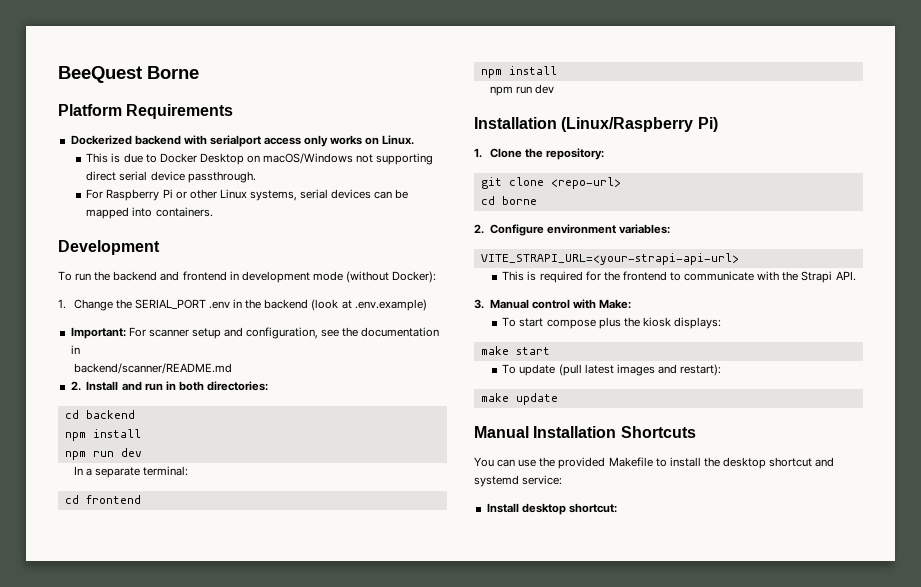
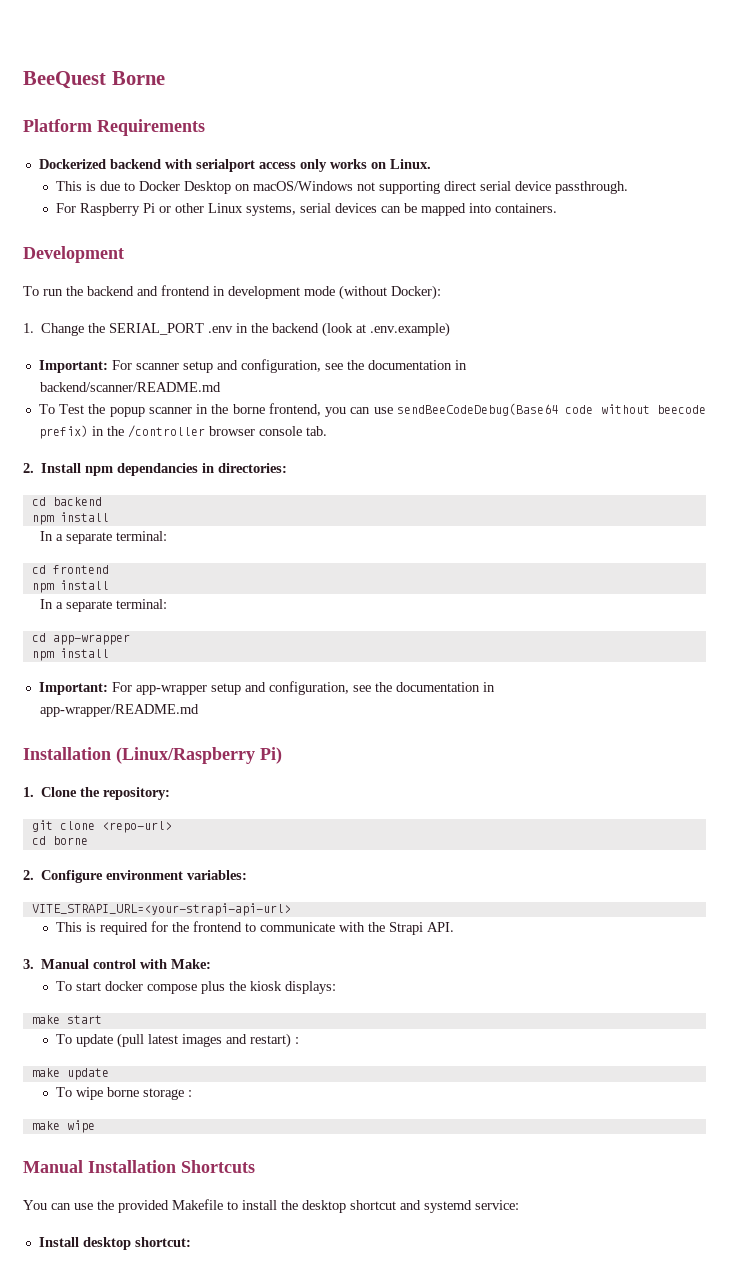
- 2. Install and run in both directories:
+ To Test the popup scanner in the borne frontend, you can use sendBeeCodeDebug(Base64 code without beecode prefix) in the /controller browser console tab.
+ 2. Install npm dependancies in directories:
  cd backend
  npm install
- npm run dev
  cd frontend
  npm install
- npm run dev
+ In a separate terminal:
+ cd app-wrapper
+ npm install
+ Important: For app-wrapper setup and configuration, see the documentation in
+ app-wrapper/README.md
- To start compose plus the kiosk displays:
+ To start docker compose plus the kiosk displays:
- To update (pull latest images and restart):
+ To update (pull latest images and restart) :
+ To wipe borne storage :
+ make wipe

